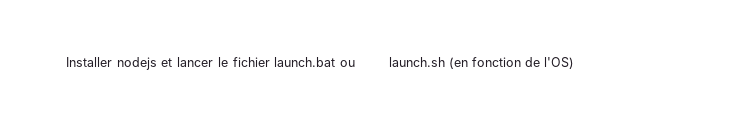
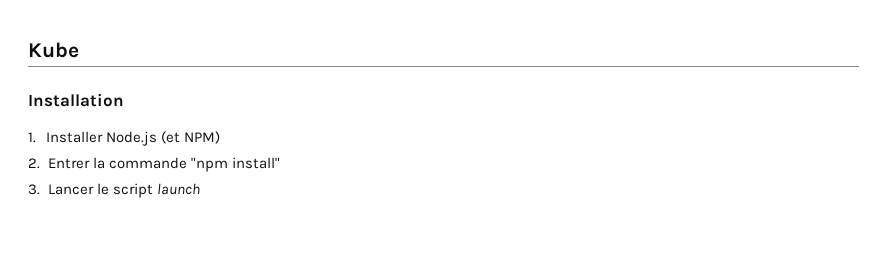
- Installer nodejs et lancer le fichier launch.bat ou launch.sh (en fonction de l'OS)
+ Kube
+ Installation
+ 1. Installer Node.js (et NPM)
+ 2. Entrer la commande "npm install"
+ 3. Lancer le script launch

